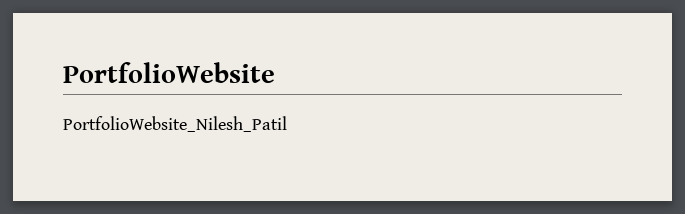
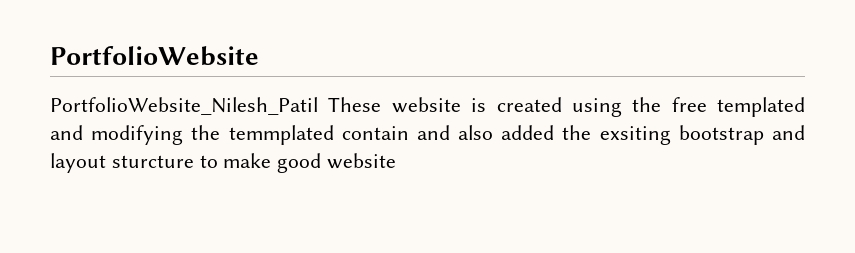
- PortfolioWebsite_Nilesh_Patil
+ PortfolioWebsite_Nilesh_Patil These website is created using the free templated and modifying the temmplated contain and also added the exsiting bootstrap and layout sturcture to make good website

